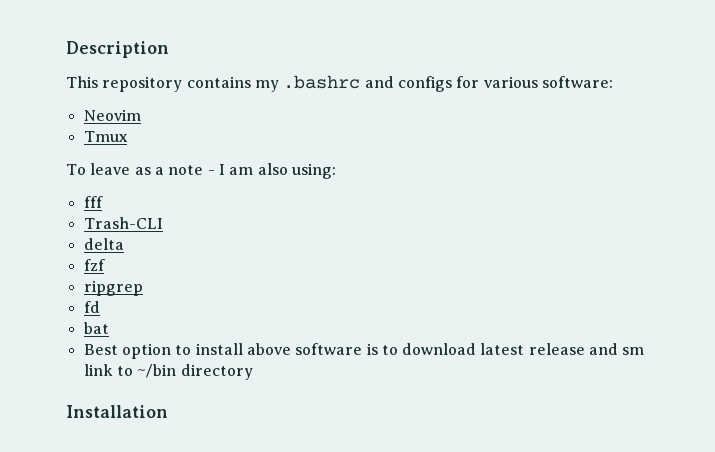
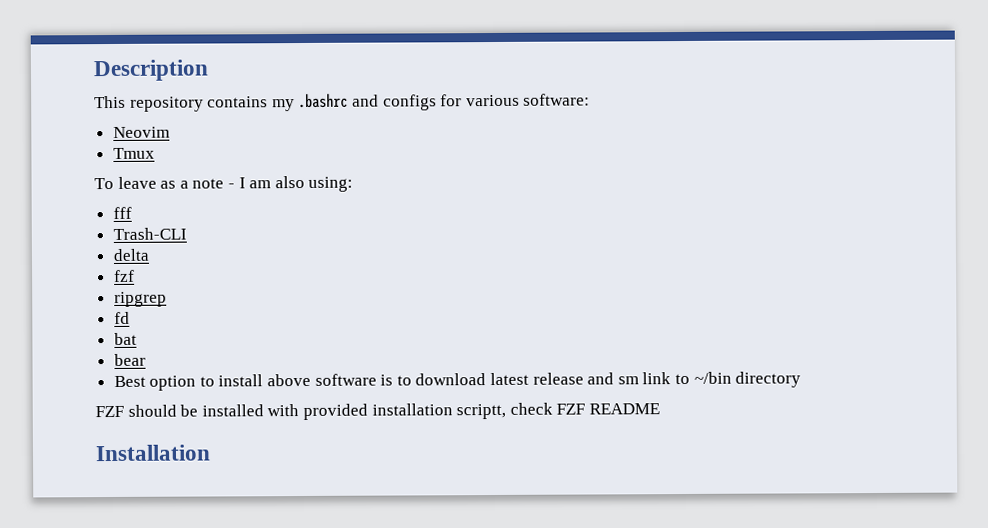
+ bear
+ FZF should be installed with provided installation scriptt, check FZF README

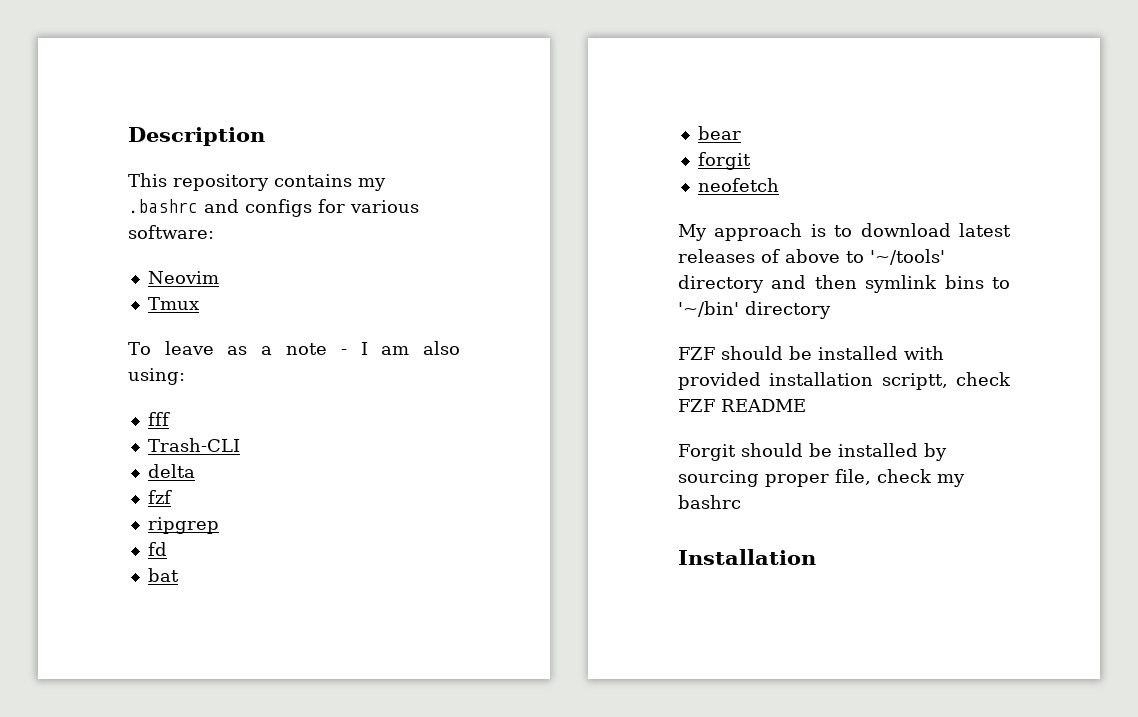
- Best option to install above software is to download latest release and sm link to ~/bin directory
+ forgit
+ neofetch
+ My approach is to download latest releases of above to '~/tools' directory and then symlink bins to '~/bin' directory
+ Forgit should be installed by sourcing proper file, check my bashrc

